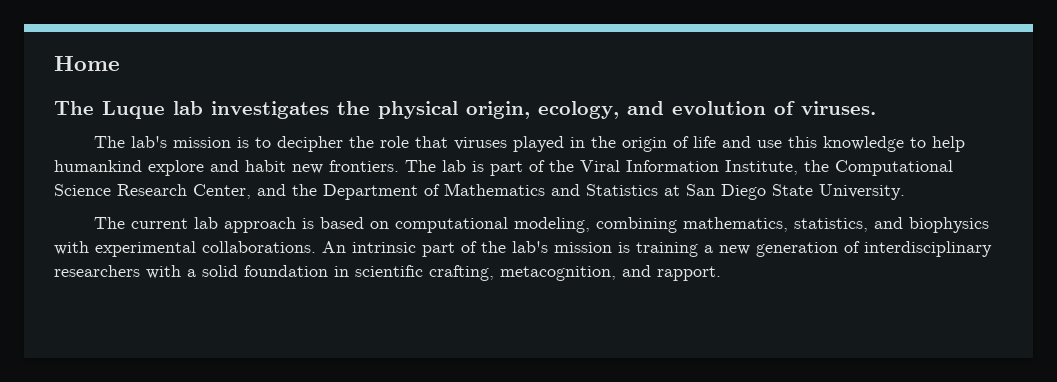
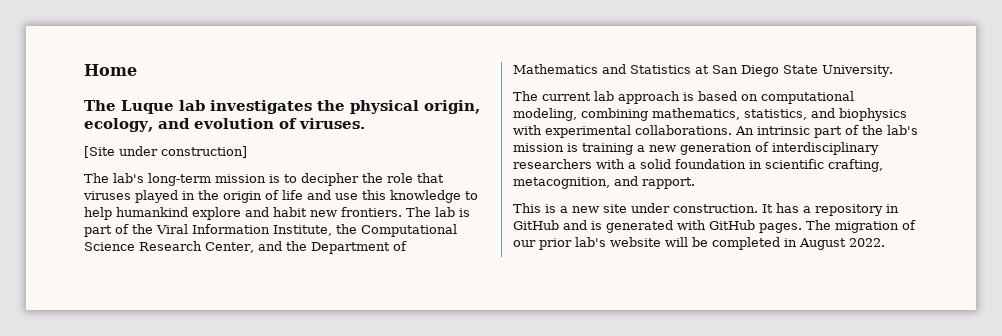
+ [Site under construction]
- The lab's mission is to decipher the role that viruses played in the origin of life and use this knowledge to help humankind explore and habit new frontiers.
+ The lab's long-term mission is to decipher the role that viruses played in the origin of life and use this knowledge to help humankind explore and habit new frontiers.
+ This is a new site under construction. It has a repository in GitHub and is generated with GitHub pages. The migration of our prior lab's website will be completed in August 2022.

